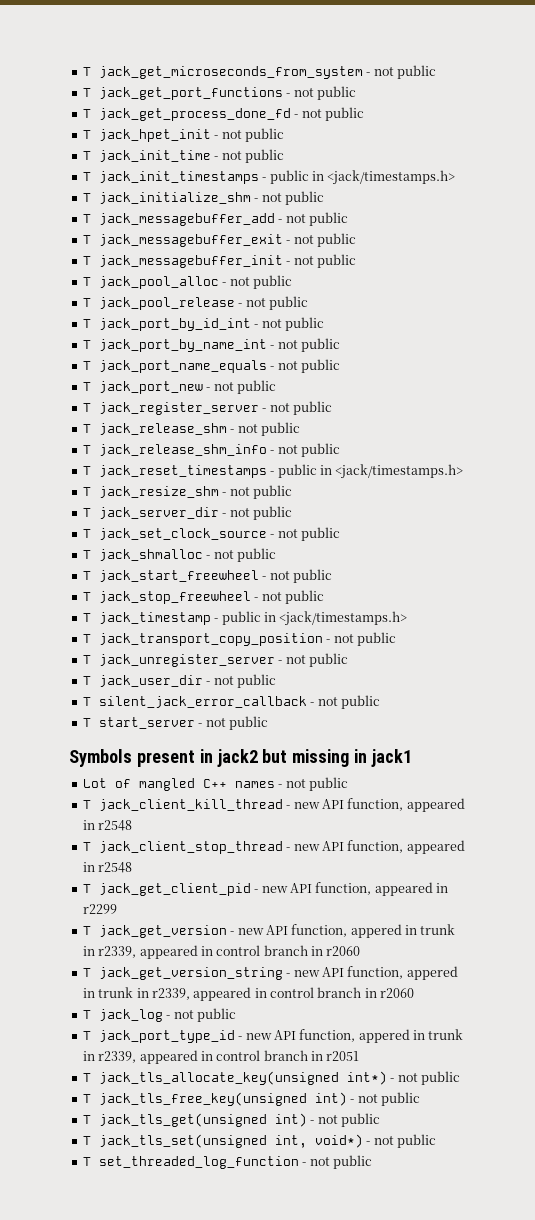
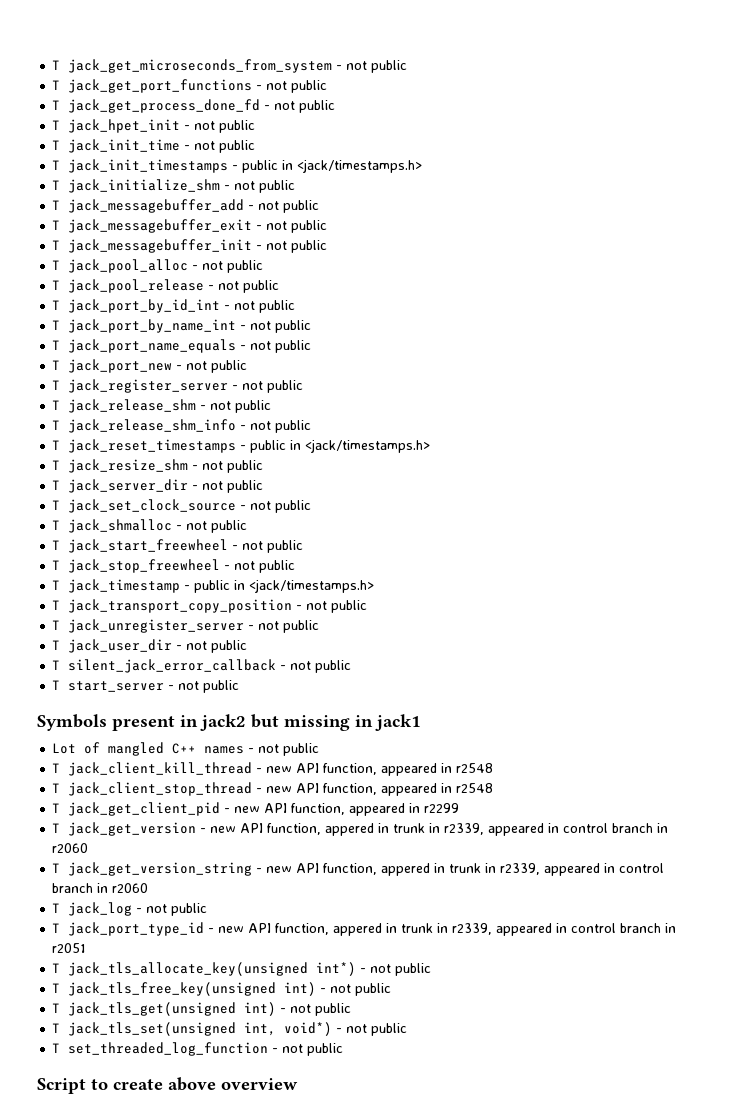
+ Script to create above overview

